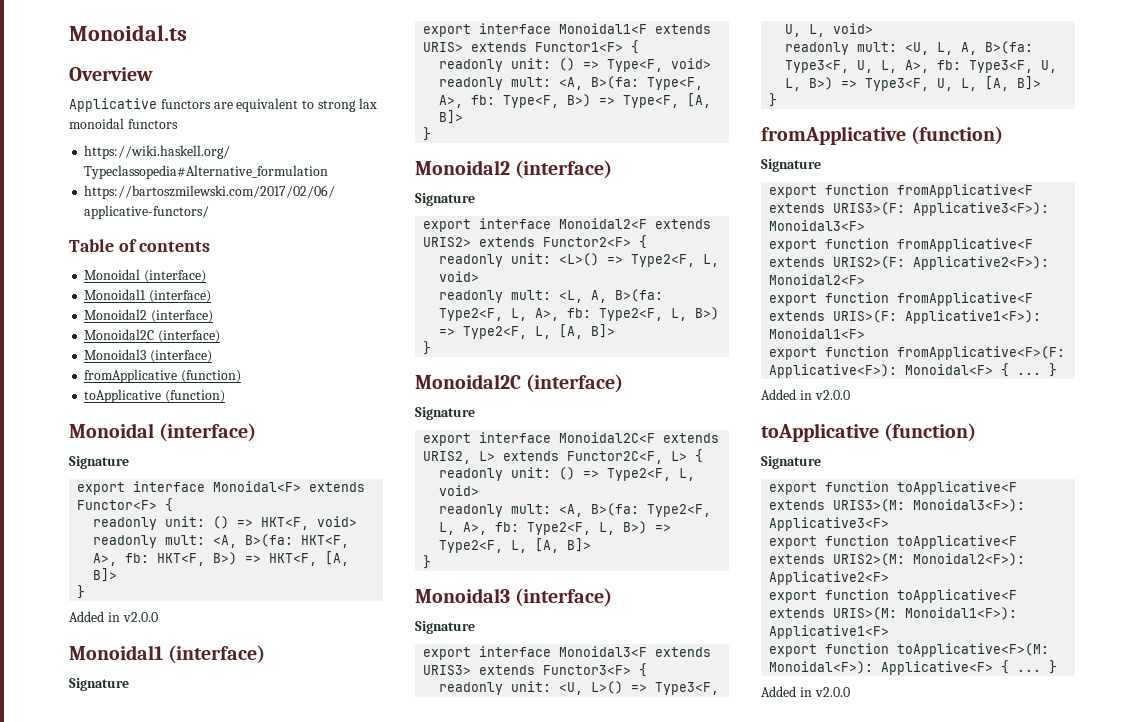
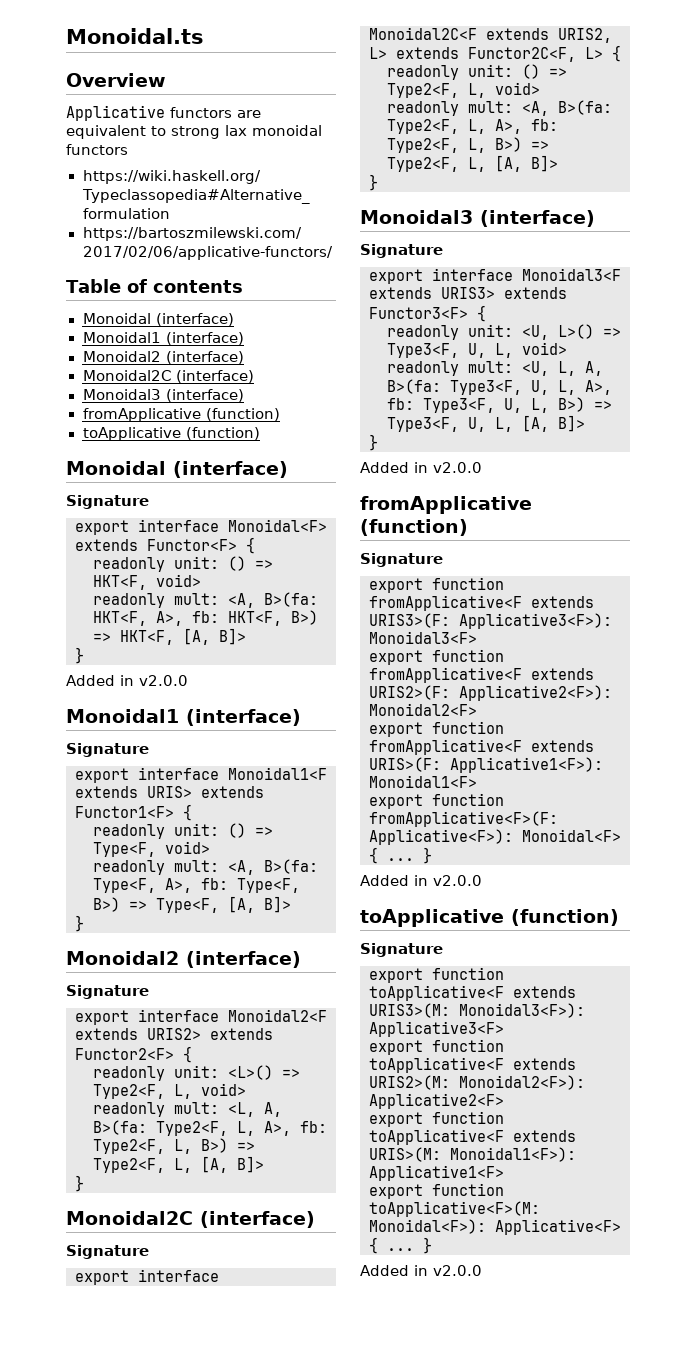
  readonly mult: <U, L, A, B>(fa: Type3<F, U, L, A>, fb: Type3<F, U, L, B>) => Type3<F, U, L, [A, B]>
  }
+ Added in v2.0.0

